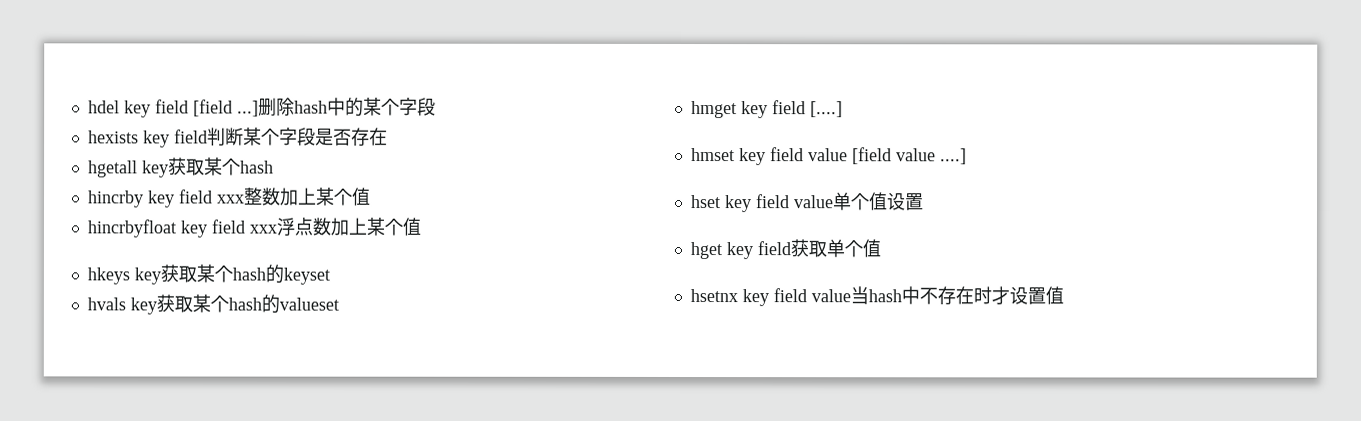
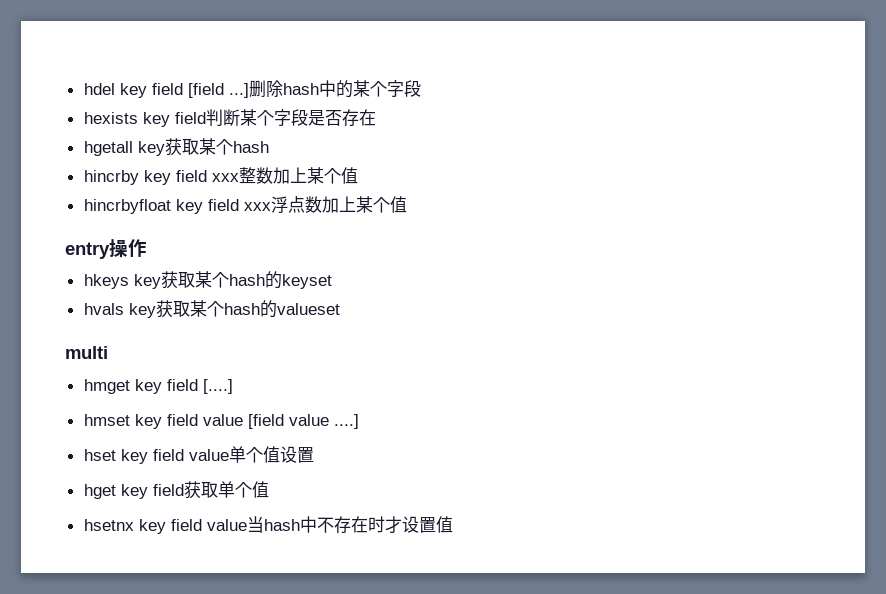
+ entry操作
+ multi

